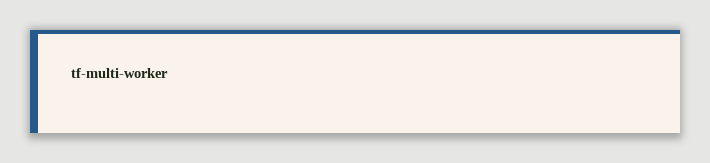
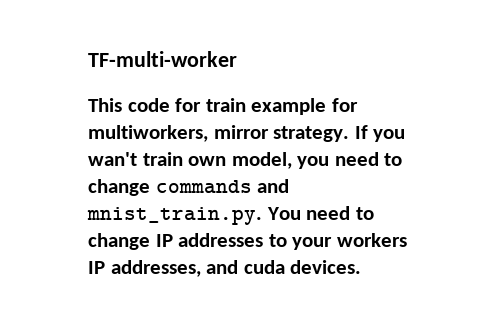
- tf-multi-worker
+ TF-multi-worker
+ This code for train example for multiworkers, mirror strategy. If you wan't train own model, you need to change commands and mnist_train.py. You need to change IP addresses to your workers IP addresses, and cuda devices.

